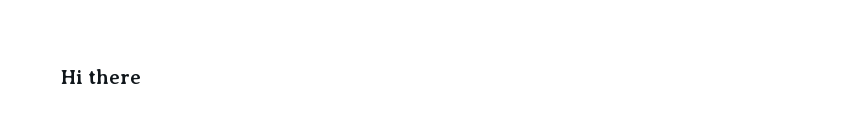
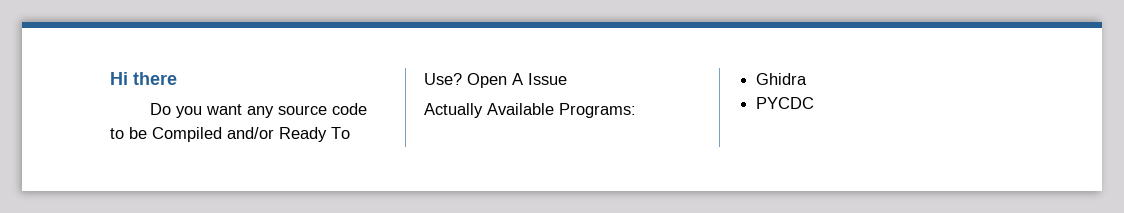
+ Do you want any source code to be Compiled and/or Ready To Use? Open A Issue
+ Actually Available Programs:
+ Ghidra
+ PYCDC

